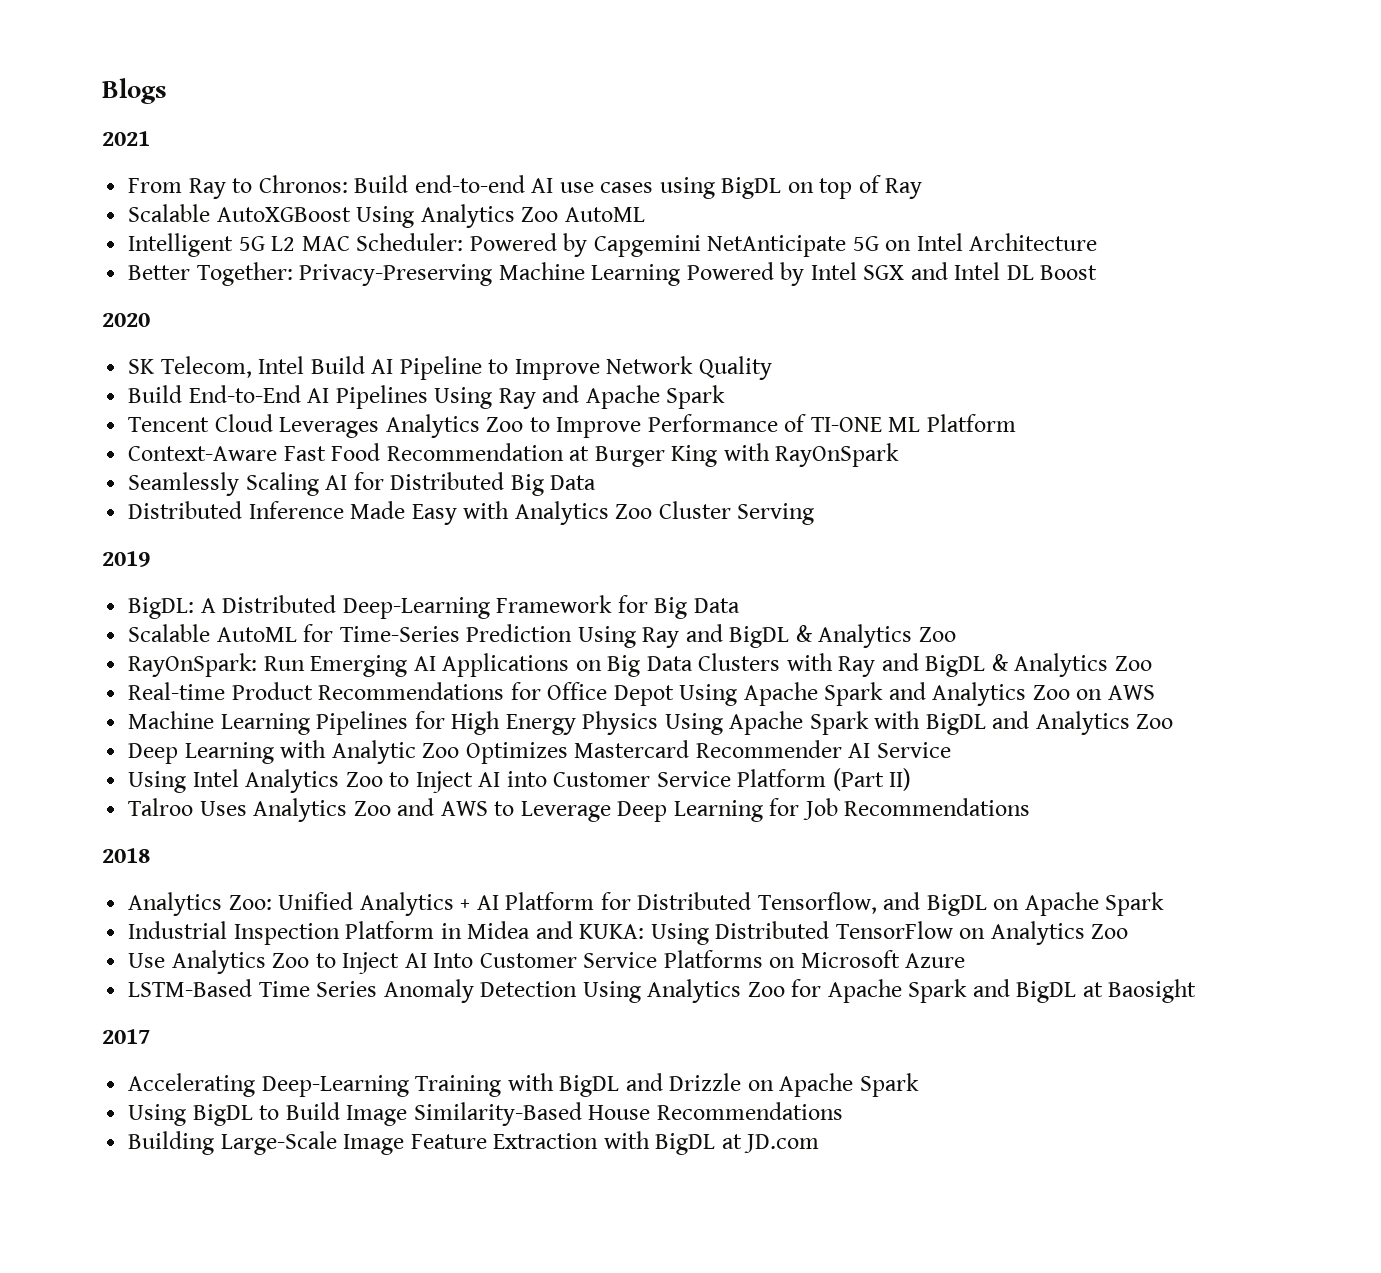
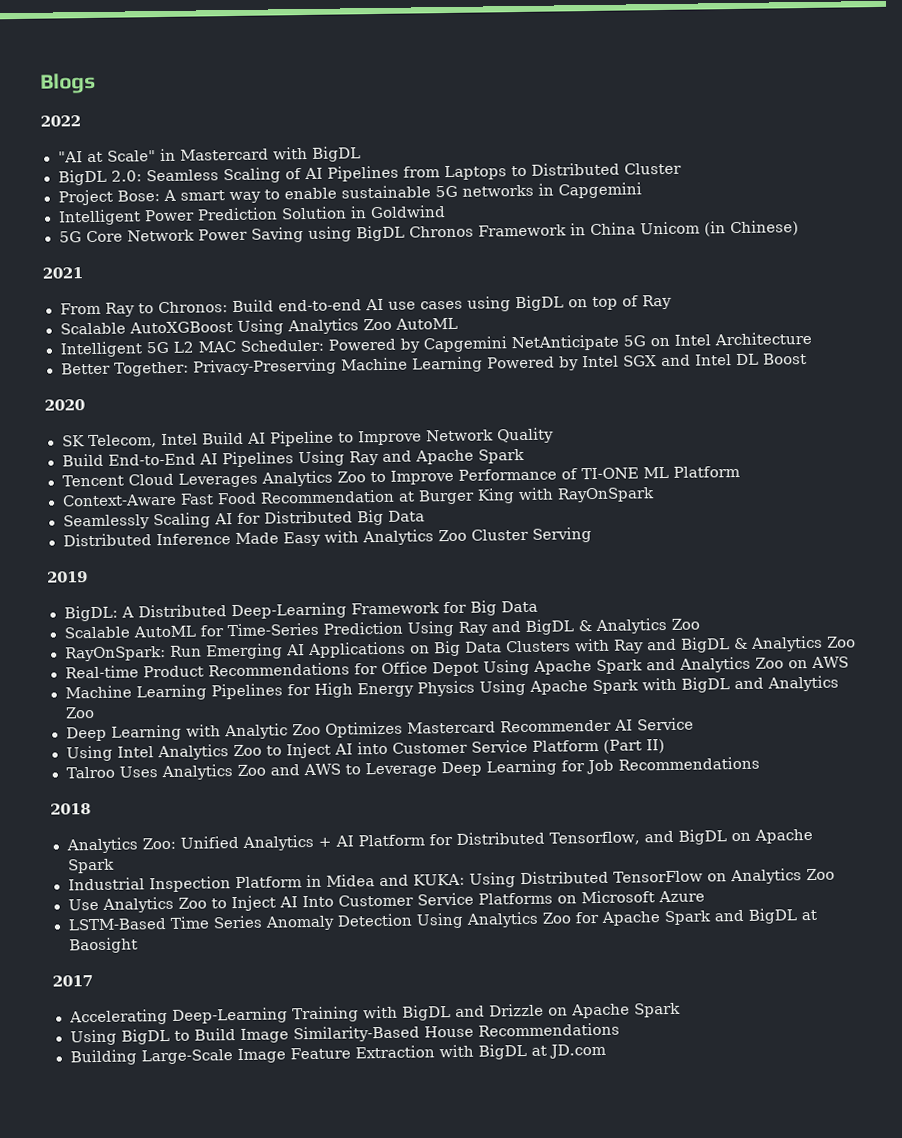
+ 2022
+ "AI at Scale" in Mastercard with BigDL
+ BigDL 2.0: Seamless Scaling of AI Pipelines from Laptops to Distributed Cluster
+ Project Bose: A smart way to enable sustainable 5G networks in Capgemini
+ Intelligent Power Prediction Solution in Goldwind
+ 5G Core Network Power Saving using BigDL Chronos Framework in China Unicom (in Chinese)

